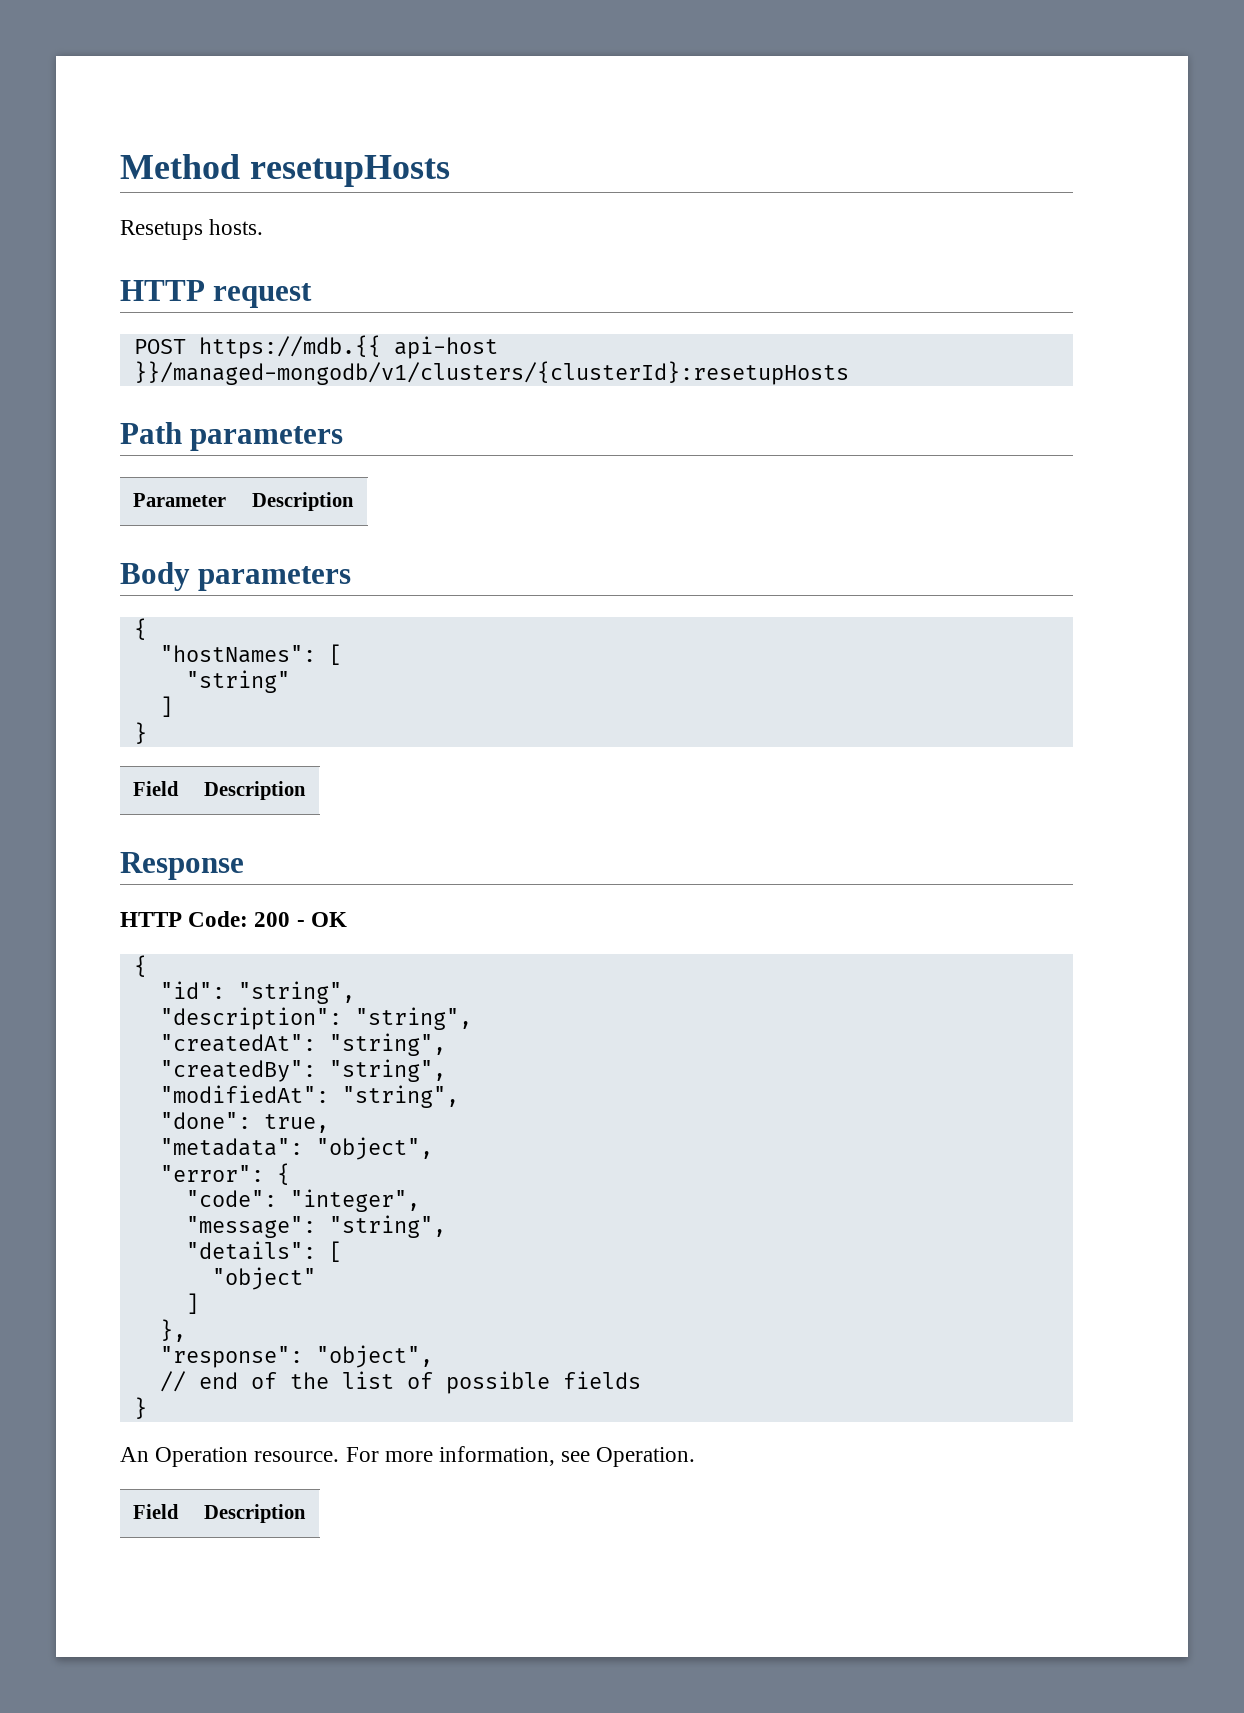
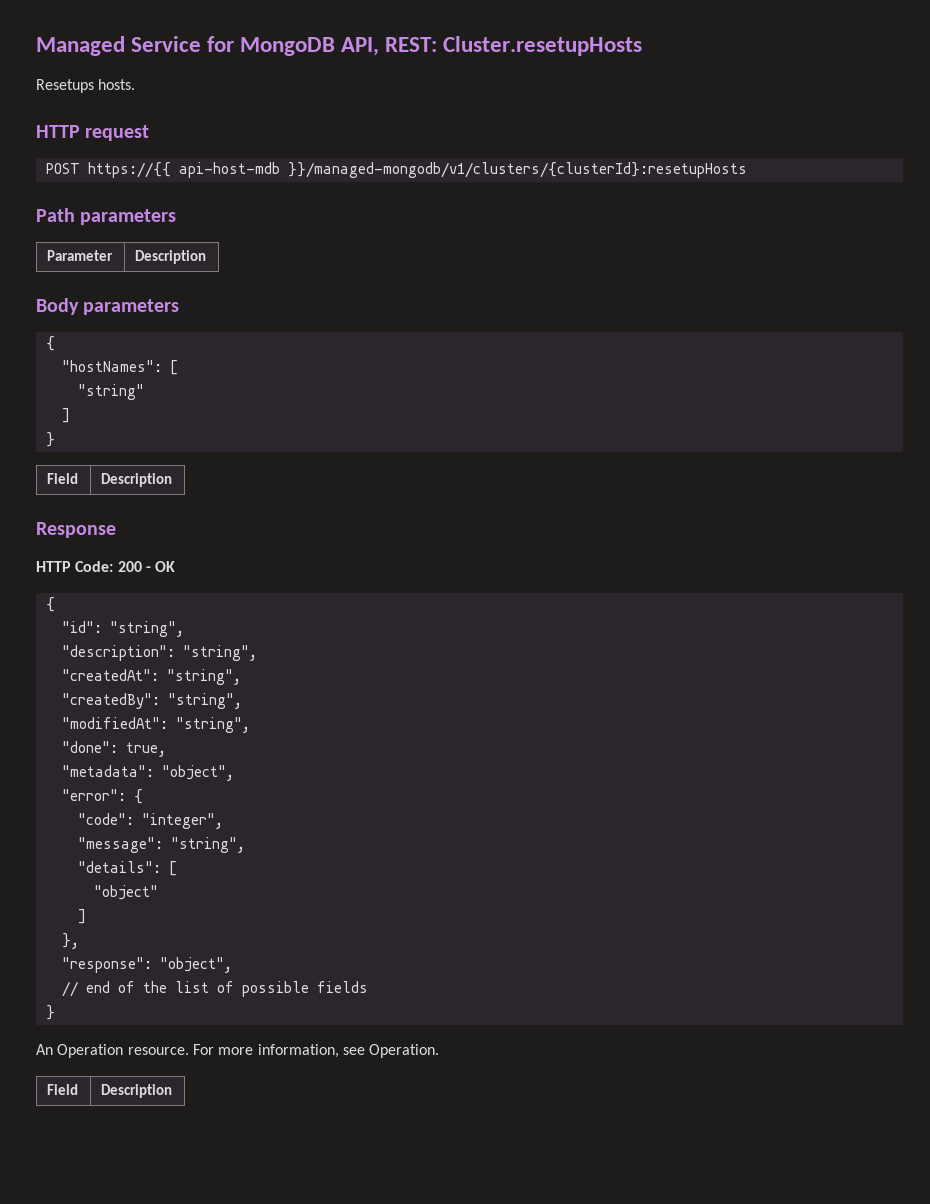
- Method resetupHosts
+ Managed Service for MongoDB API, REST: Cluster.resetupHosts
- POST https://mdb.{{ api-host }}/managed-mongodb/v1/clusters/{clusterId}:resetupHosts
+ POST https://{{ api-host-mdb }}/managed-mongodb/v1/clusters/{clusterId}:resetupHosts

